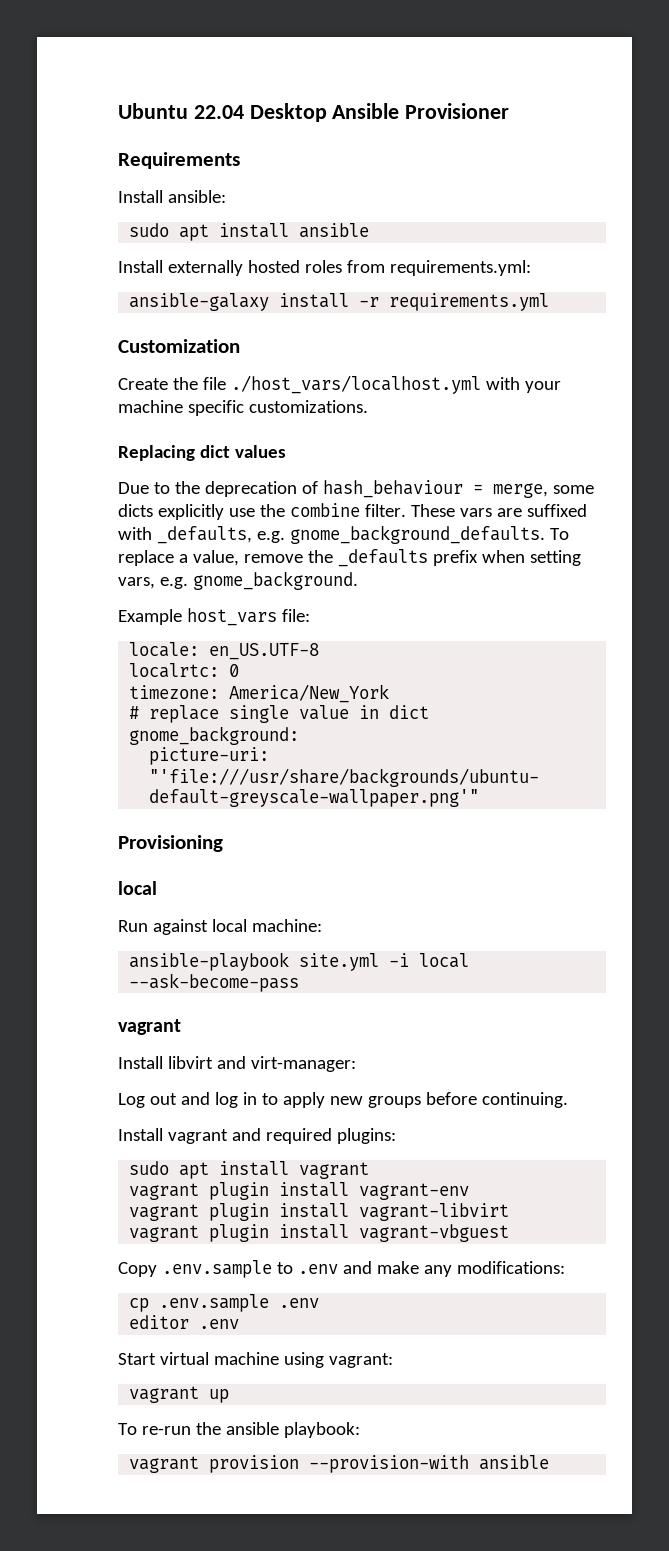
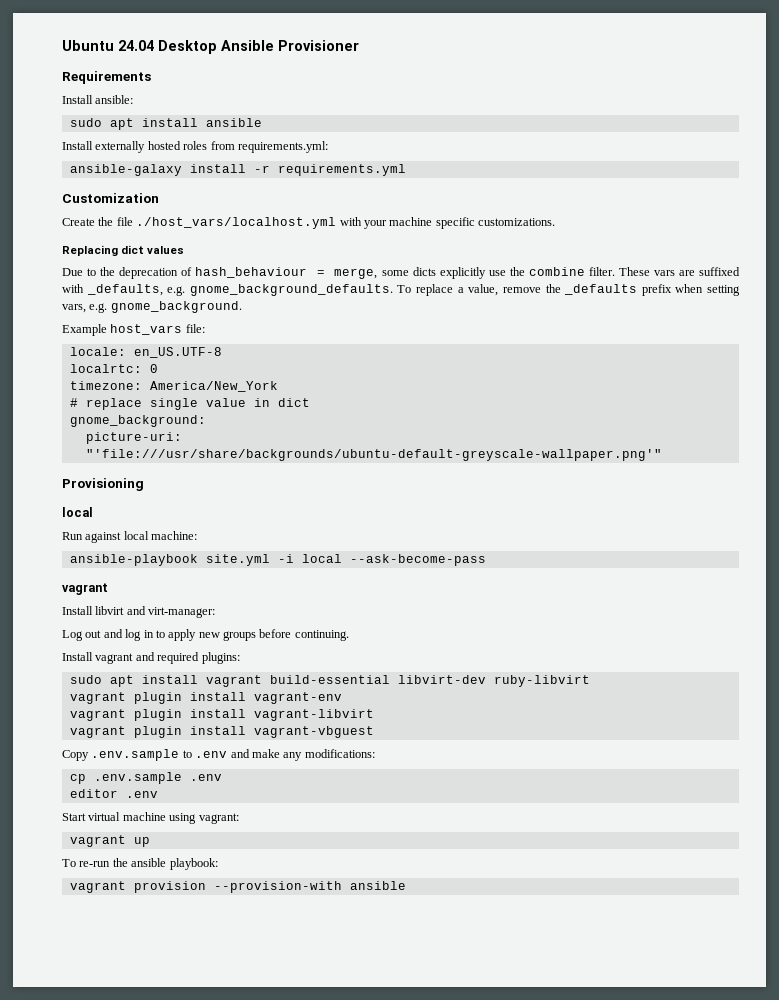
- Ubuntu 22.04 Desktop Ansible Provisioner
+ Ubuntu 24.04 Desktop Ansible Provisioner
- sudo apt install vagrant
+ sudo apt install vagrant build-essential libvirt-dev ruby-libvirt

